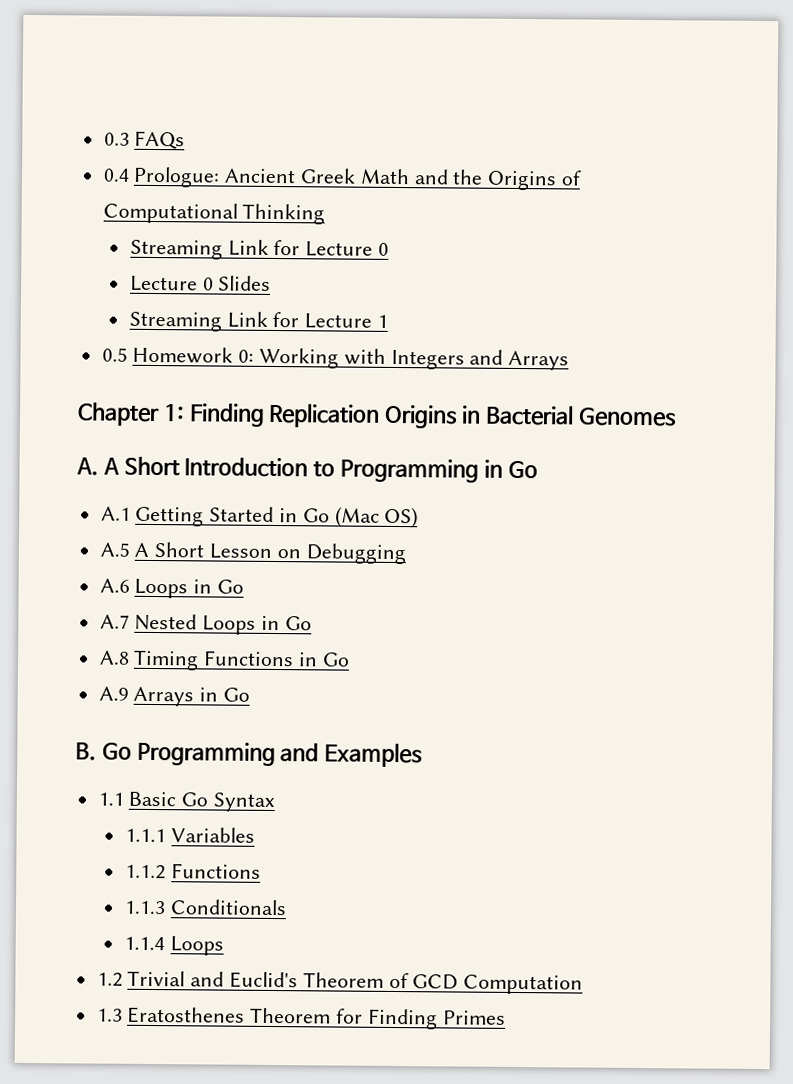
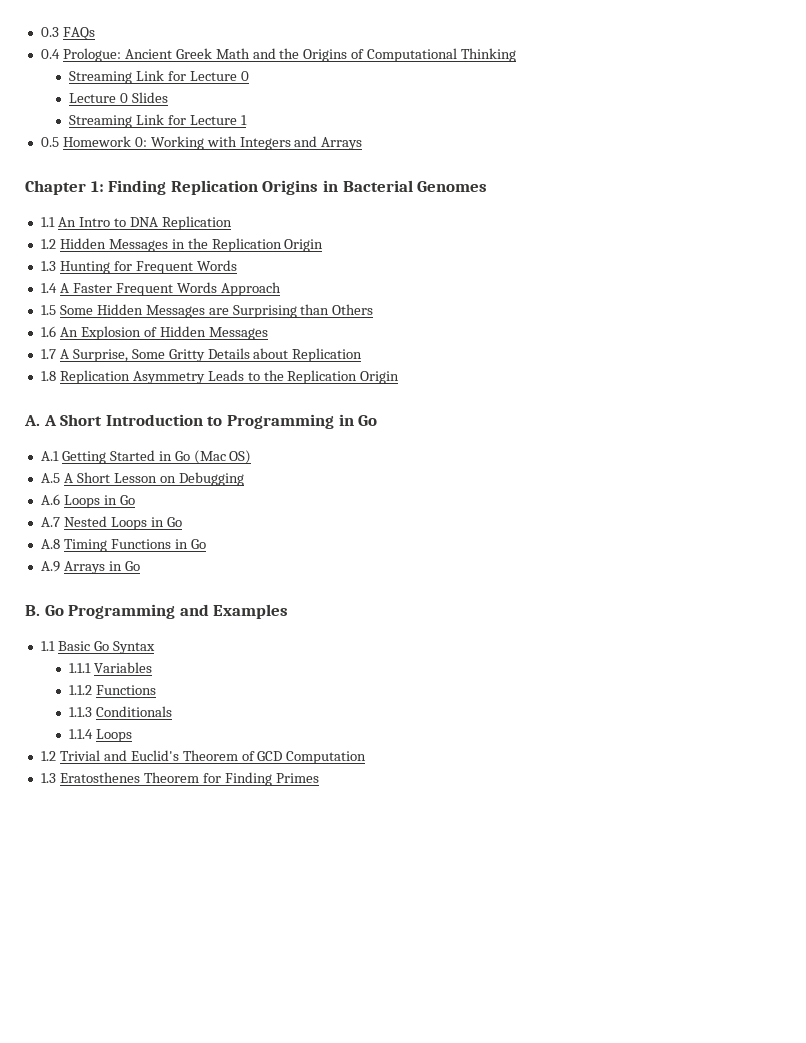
+ 1.1 An Intro to DNA Replication
+ 1.2 Hidden Messages in the Replication Origin
+ 1.3 Hunting for Frequent Words
+ 1.4 A Faster Frequent Words Approach
+ 1.5 Some Hidden Messages are Surprising than Others
+ 1.6 An Explosion of Hidden Messages
+ 1.7 A Surprise, Some Gritty Details about Replication
+ 1.8 Replication Asymmetry Leads to the Replication Origin

